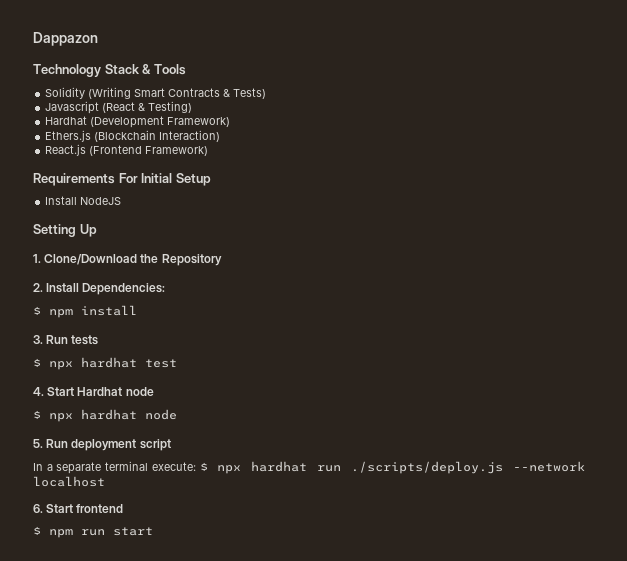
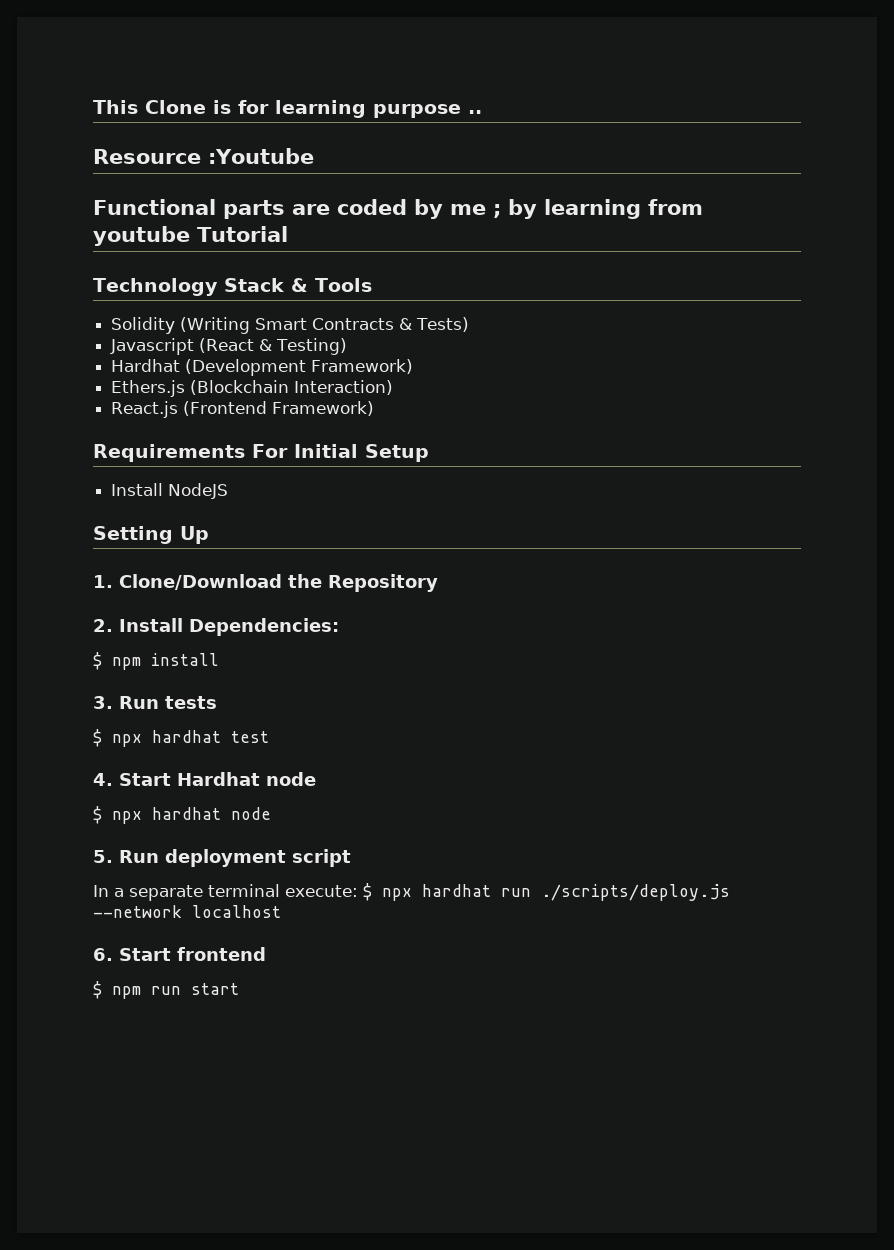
- Dappazon
+ This Clone is for learning purpose ..
+ Resource :Youtube
+ Functional parts are coded by me ; by learning from youtube Tutorial

